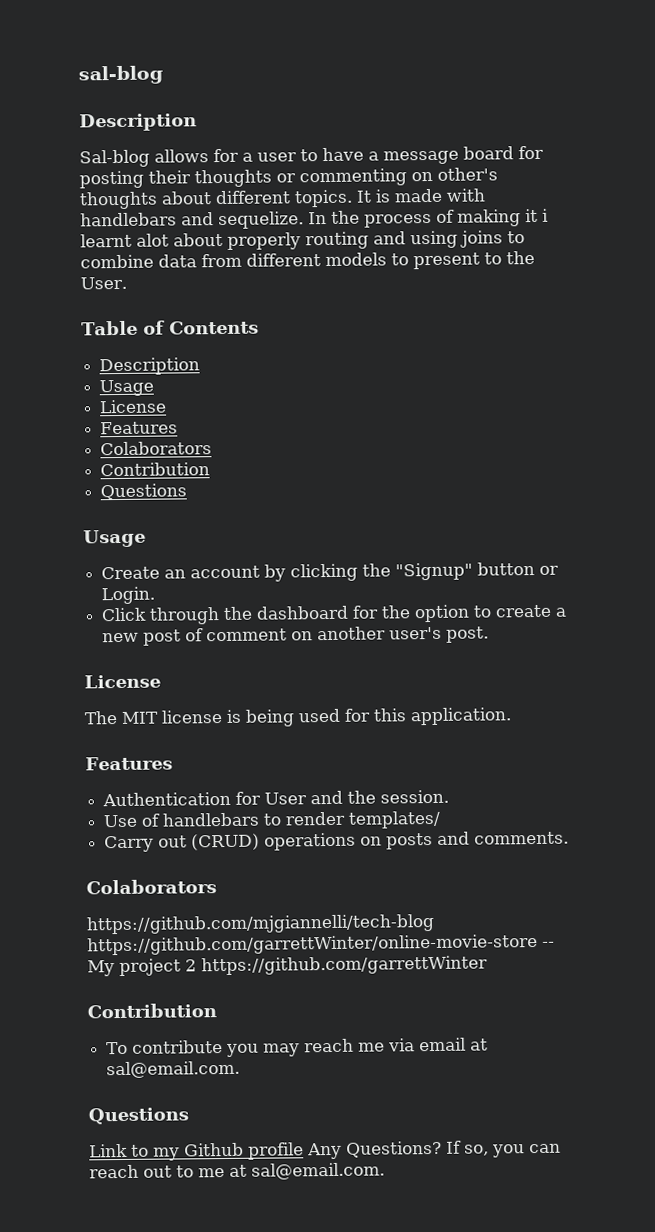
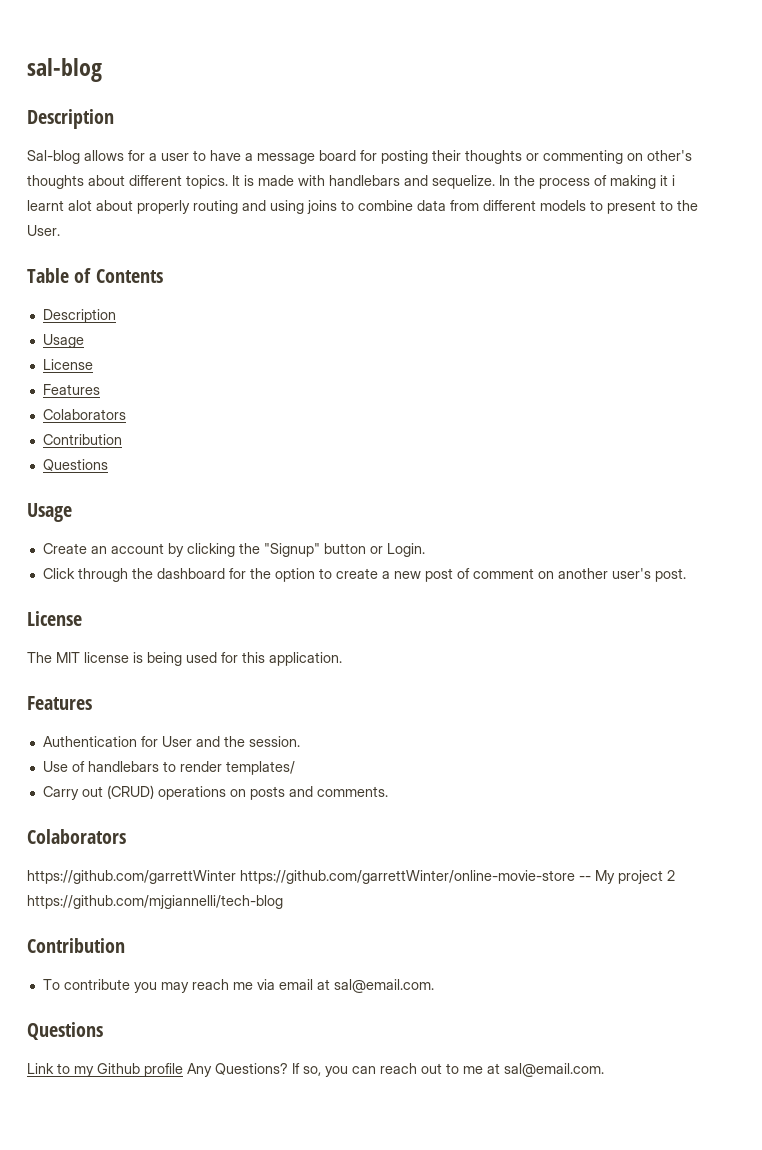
- https://github.com/mjgiannelli/tech-blog https://github.com/garrettWinter/online-movie-store -- My project 2 https://github.com/garrettWinter
+ https://github.com/garrettWinter https://github.com/garrettWinter/online-movie-store -- My project 2 https://github.com/mjgiannelli/tech-blog

